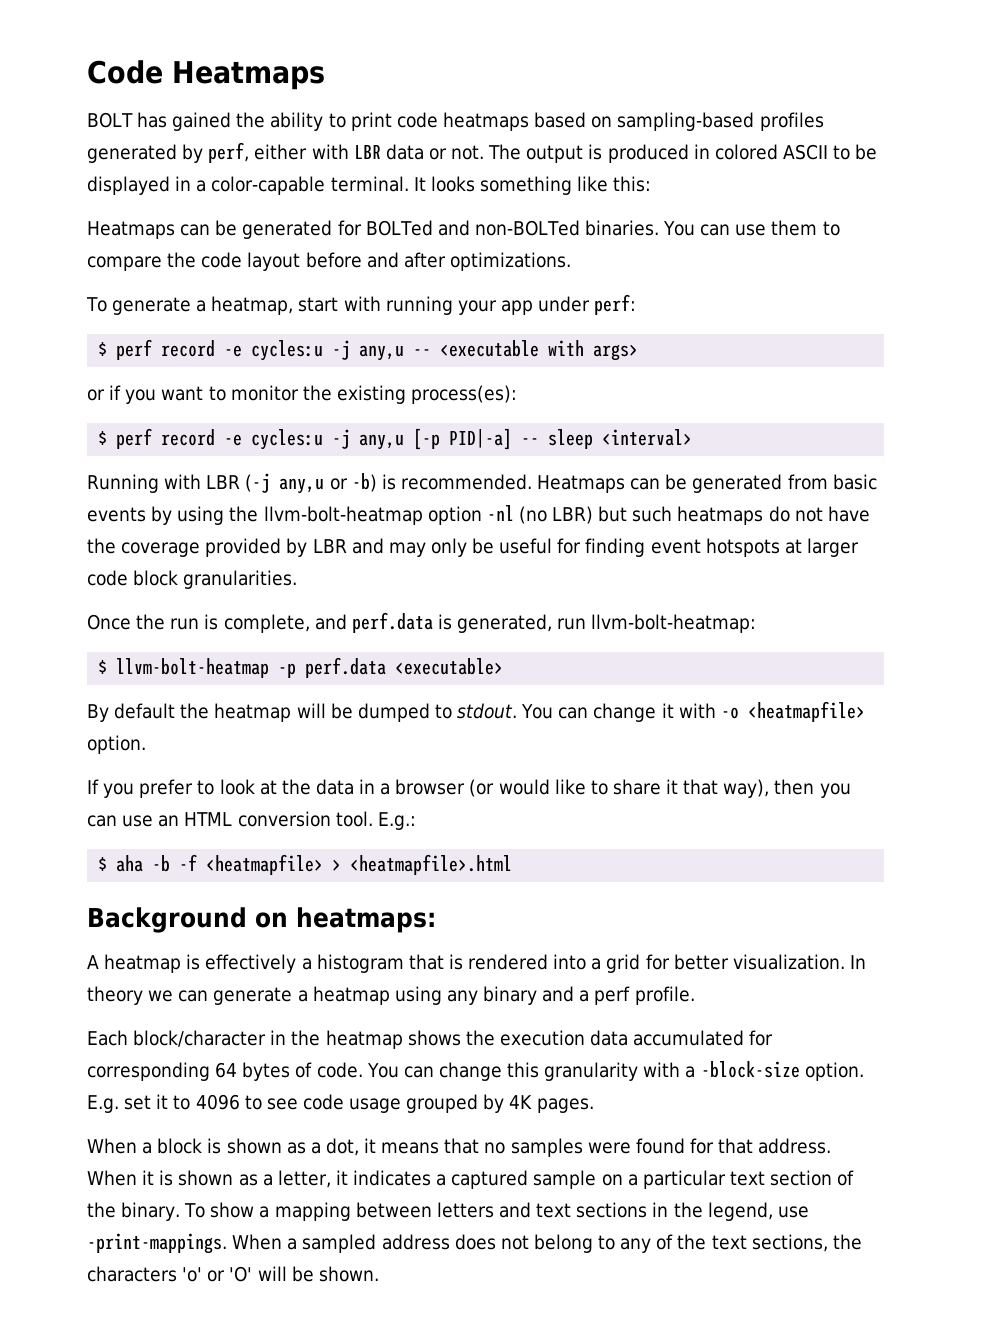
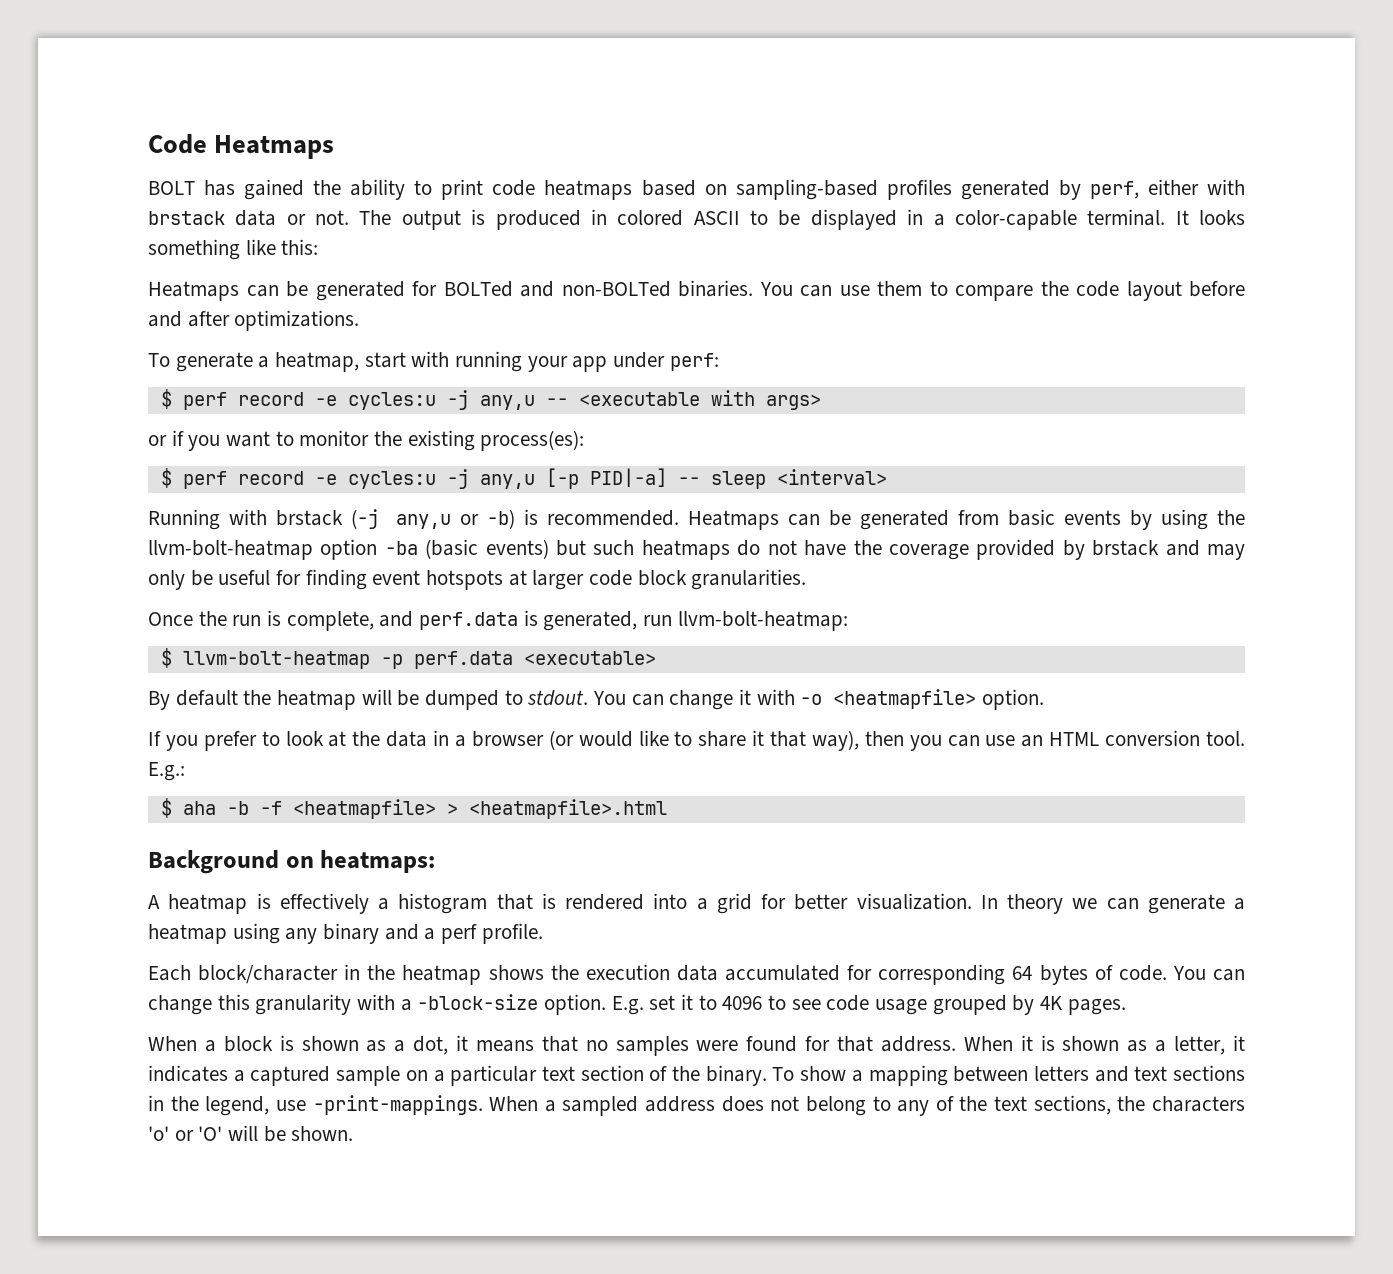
- BOLT has gained the ability to print code heatmaps based on sampling-based profiles generated by perf, either with LBR data or not.
+ BOLT has gained the ability to print code heatmaps based on sampling-based profiles generated by perf, either with brstack data or not.
- Running with LBR (-j any,u or -b) is recommended.
+ Running with brstack (-j any,u or -b) is recommended.
- Heatmaps can be generated from basic events by using the llvm-bolt-heatmap option -nl (no LBR) but such heatmaps do not have the coverage provided by LBR and may only be useful for finding event hotspots at larger code block granularities.
+ Heatmaps can be generated from basic events by using the llvm-bolt-heatmap option -ba (basic events) but such heatmaps do not have the coverage provided by brstack and may only be useful for finding event hotspots at larger code block granularities.

